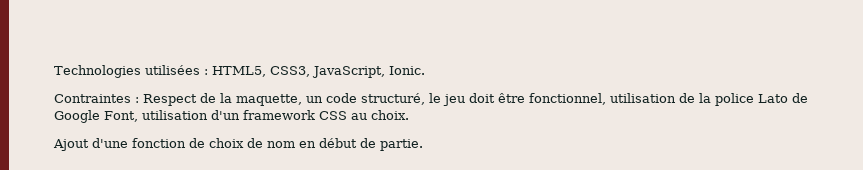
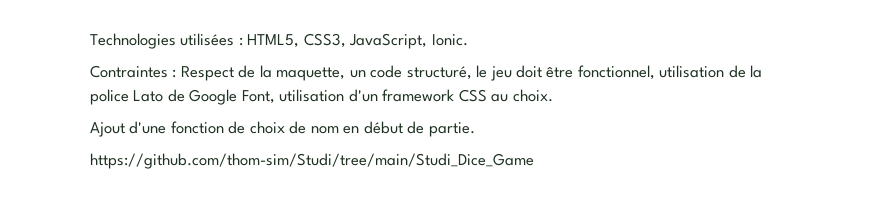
+ https://github.com/thom-sim/Studi/tree/main/Studi_Dice_Game

